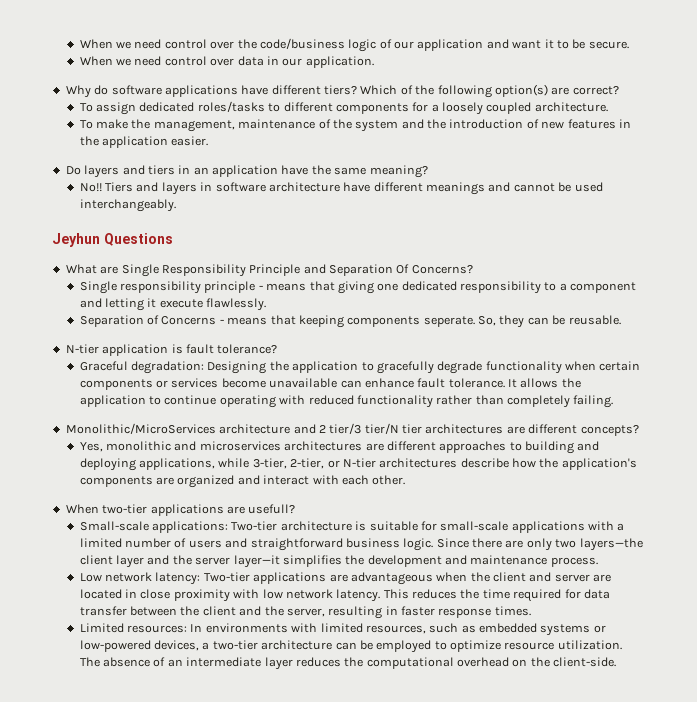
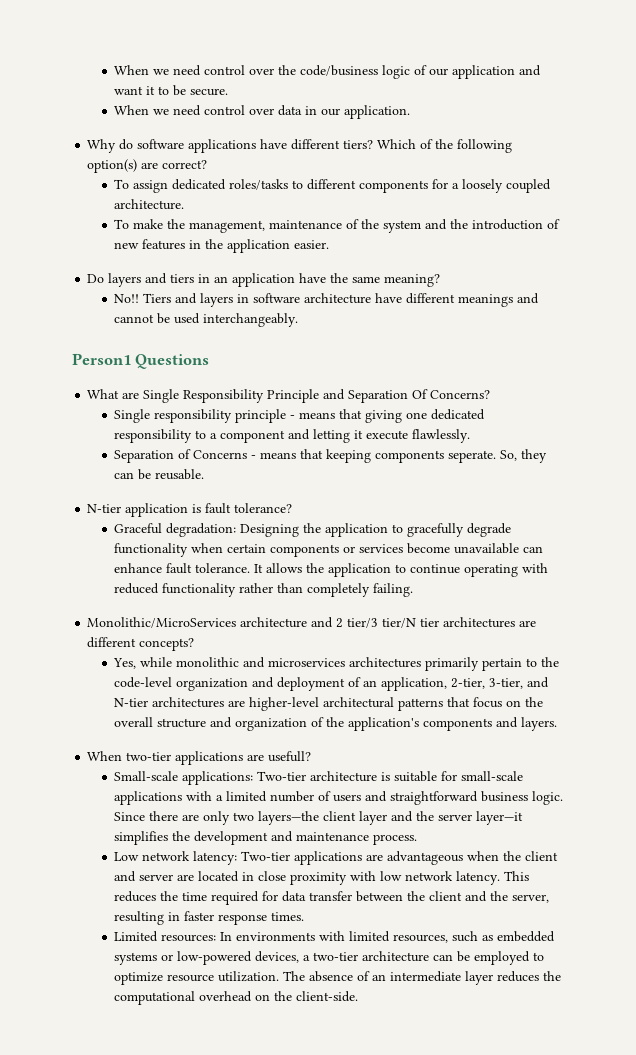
- Jeyhun Questions
+ Person1 Questions
- Yes, monolithic and microservices architectures are different approaches to building and deploying applications, while 3-tier, 2-tier, or N-tier architectures describe how the application's components are organized and interact with each other.
+ Yes, while monolithic and microservices architectures primarily pertain to the code-level organization and deployment of an application, 2-tier, 3-tier, and N-tier architectures are higher-level architectural patterns that focus on the overall structure and organization of the application's components and layers.

